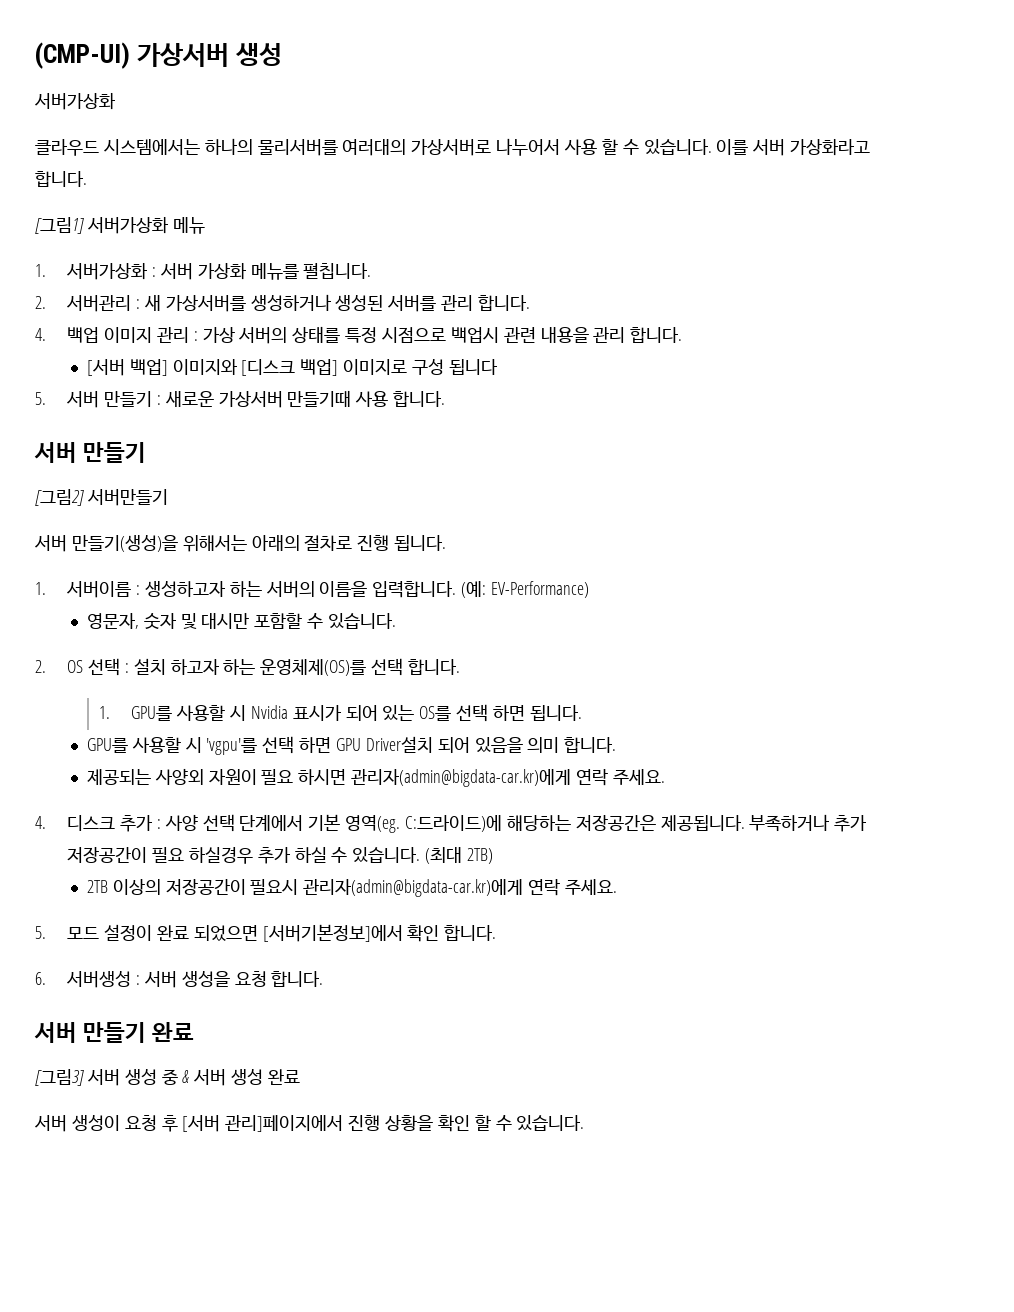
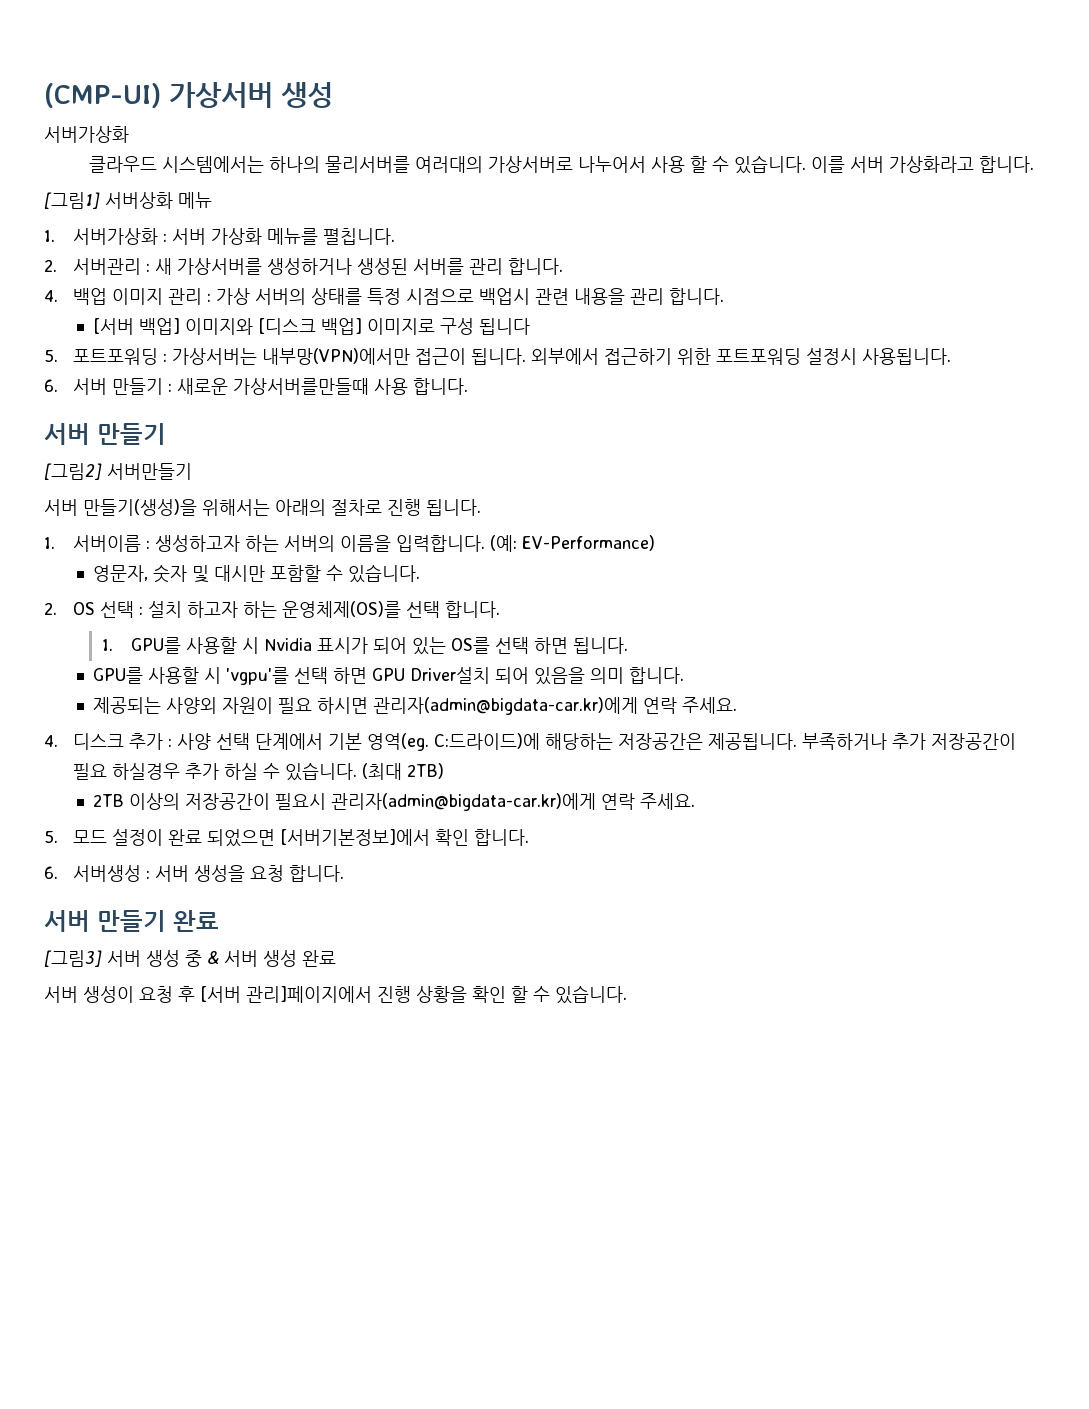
- [그림1] 서버가상화 메뉴
+ [그림1] 서버상화 메뉴
- 5. 서버 만들기 : 새로운 가상서버 만들기때 사용 합니다.
+ 5. 포트포워딩 : 가상서버는 내부망(VPN)에서만 접근이 됩니다. 외부에서 접근하기 위한 포트포워딩 설정시 사용됩니다.
+ 6. 서버 만들기 : 새로운 가상서버를만들때 사용 합니다.

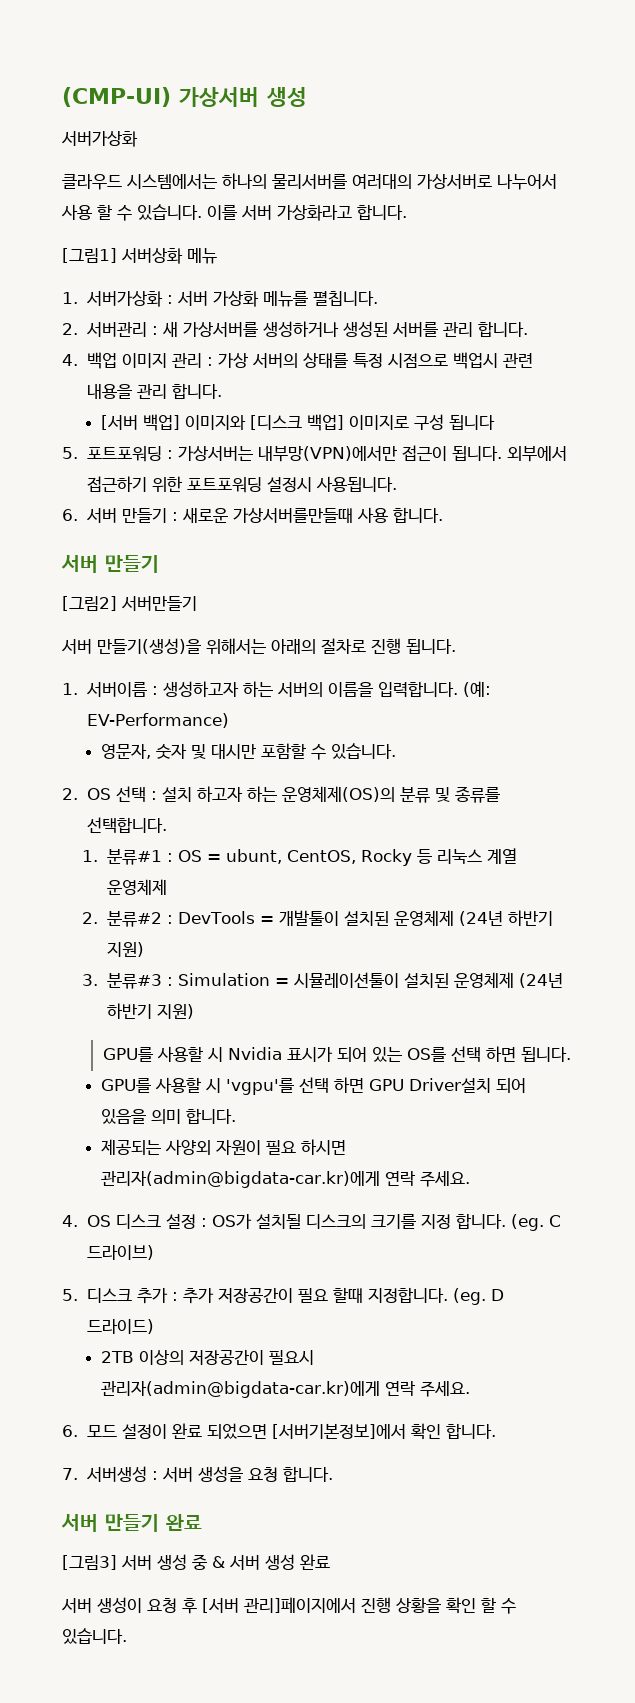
- 2. OS 선택 : 설치 하고자 하는 운영체제(OS)를 선택 합니다.
- 1. GPU를 사용할 시 Nvidia 표시가 되어 있는 OS를 선택 하면 됩니다.
+ 2. OS 선택 : 설치 하고자 하는 운영체제(OS)의 분류 및 종류를 선택합니다.
+ 1. 분류#1 : OS = ubunt, CentOS, Rocky 등 리눅스 계열 운영체제
+ 2. 분류#2 : DevTools = 개발툴이 설치된 운영체제 (24년 하반기 지원)
+ 3. 분류#3 : Simulation = 시뮬레이션툴이 설치된 운영체제 (24년 하반기 지원)
+ GPU를 사용할 시 Nvidia 표시가 되어 있는 OS를 선택 하면 됩니다.
- 4. 디스크 추가 : 사양 선택 단계에서 기본 영역(eg. C:드라이드)에 해당하는 저장공간은 제공됩니다. 부족하거나 추가 저장공간이 필요 하실경우 추가 하실 수 있습니다. (최대 2TB)
+ 4. OS 디스크 설정 : OS가 설치될 디스크의 크기를 지정 합니다. (eg. C 드라이브)
+ 5. 디스크 추가 : 추가 저장공간이 필요 할때 지정합니다. (eg. D 드라이드)
- 5. 모드 설정이 완료 되었으면 [서버기본정보]에서 확인 합니다.
+ 6. 모드 설정이 완료 되었으면 [서버기본정보]에서 확인 합니다.
- 6. 서버생성 : 서버 생성을 요청 합니다.
+ 7. 서버생성 : 서버 생성을 요청 합니다.

